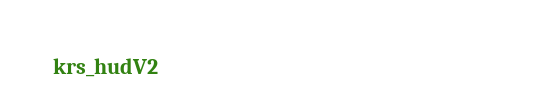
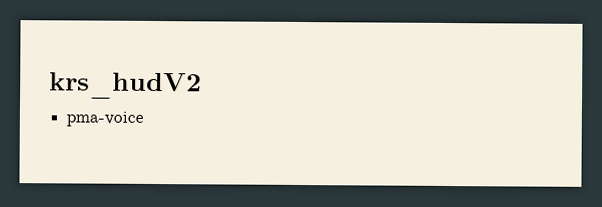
+ pma-voice

